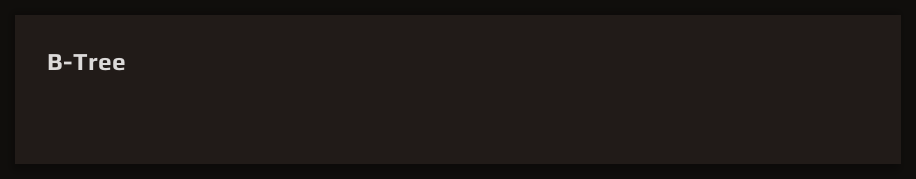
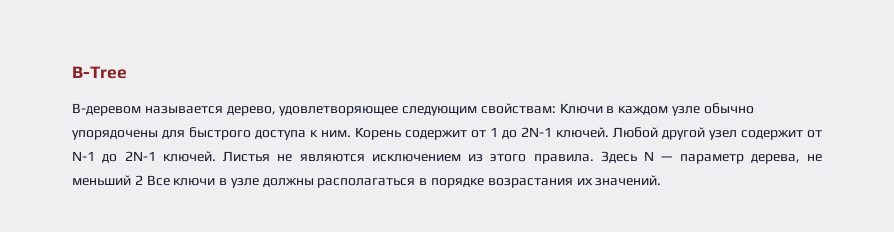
+ B-деревом называется дерево, удовлетворяющее следующим свойствам: Ключи в каждом узле обычно упорядочены для быстрого доступа к ним. Корень содержит от 1 до 2N-1 ключей. Любой другой узел содержит от N-1 до 2N-1 ключей. Листья не являются исключением из этого правила. Здесь N — параметр дерева, не меньший 2 Все ключи в узле должны располагаться в порядке возрастания их значений.

